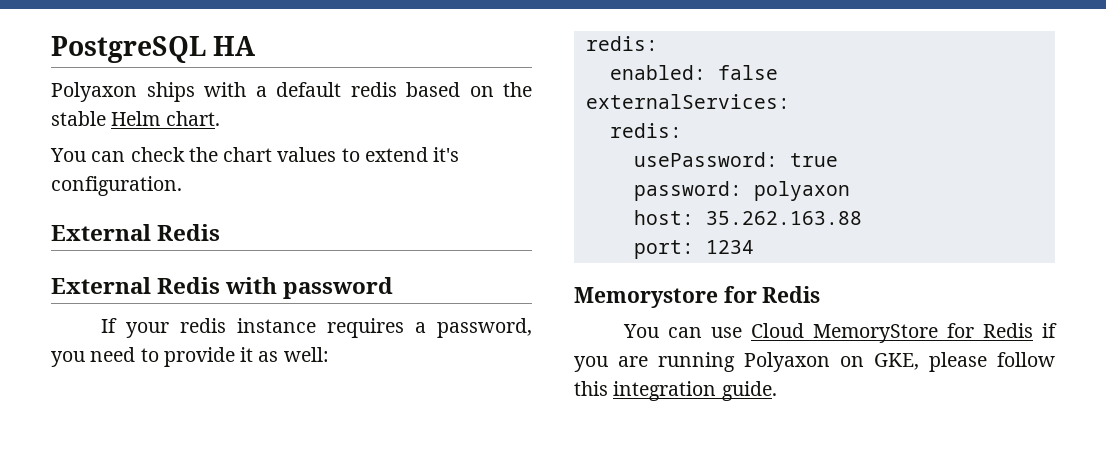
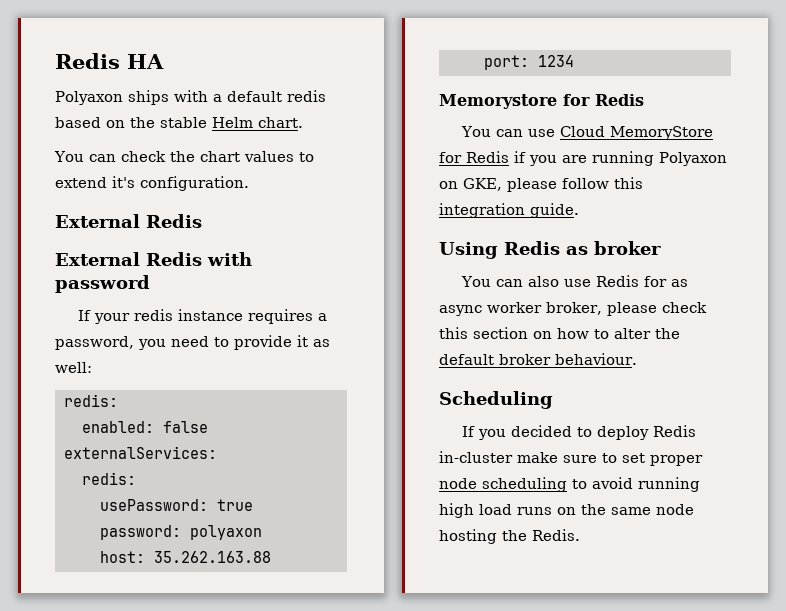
- PostgreSQL HA
+ Redis HA
+ Using Redis as broker
+ You can also use Redis for as async worker broker, please check this section on how to alter the default broker behaviour.
+ Scheduling
+ If you decided to deploy Redis in-cluster make sure to set proper node scheduling to avoid running high load runs on the same node hosting the Redis.

